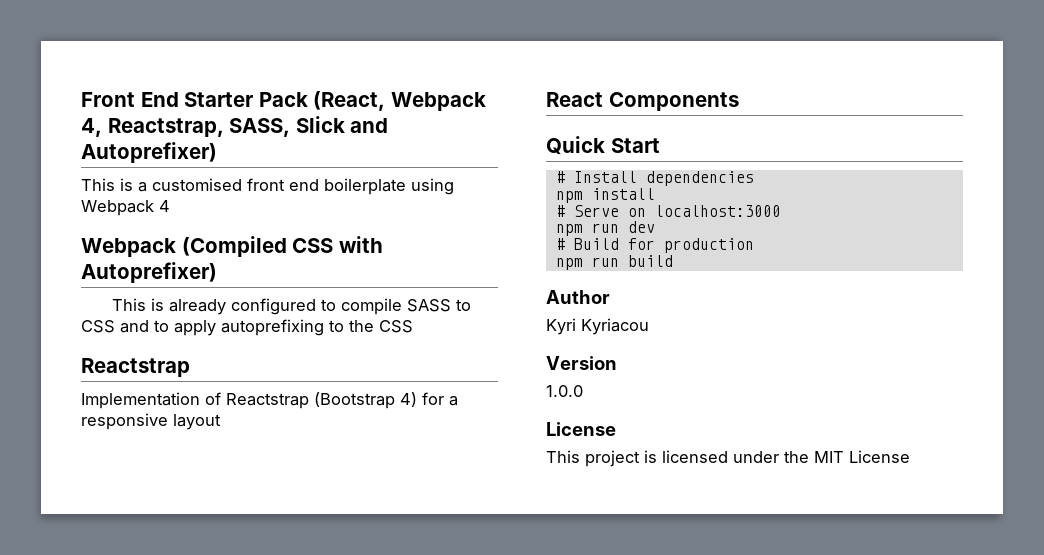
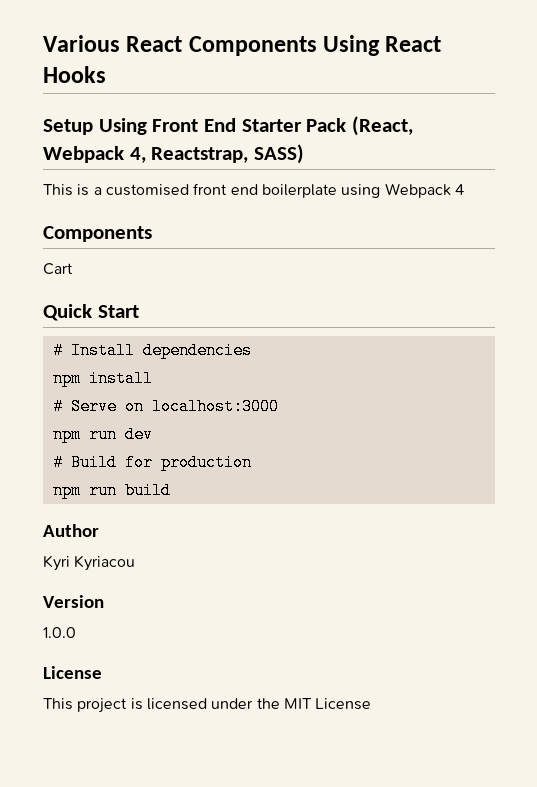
- Front End Starter Pack (React, Webpack 4, Reactstrap, SASS, Slick and Autoprefixer)
+ Various React Components Using React Hooks
+ Setup Using Front End Starter Pack (React, Webpack 4, Reactstrap, SASS)
  This is a customised front end boilerplate using Webpack 4
- Webpack (Compiled CSS with Autoprefixer)
- This is already configured to compile SASS to CSS and to apply autoprefixing to the CSS
- Reactstrap
- Implementation of Reactstrap (Bootstrap 4) for a responsive layout
- React Components
+ Components
+ Cart

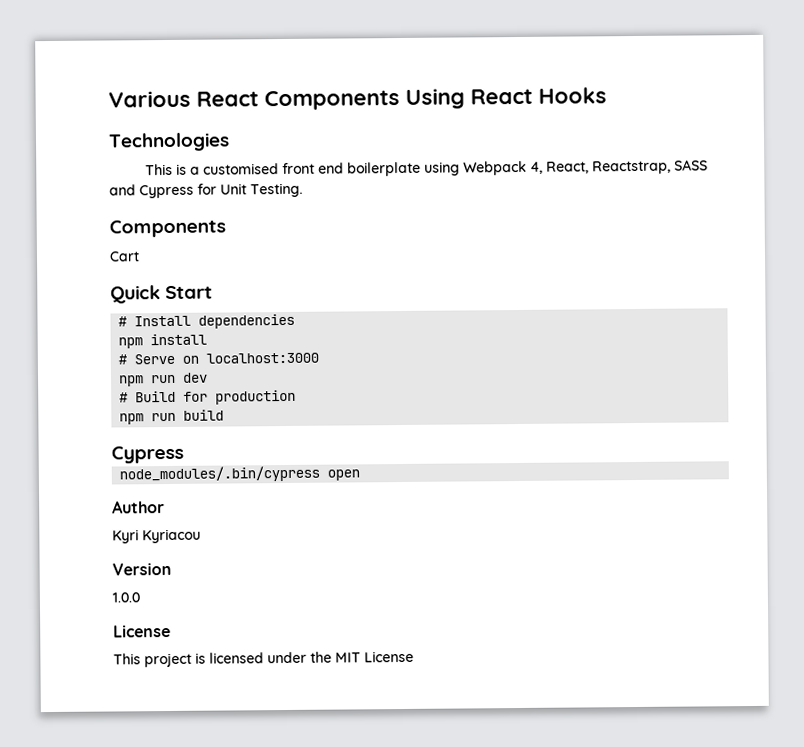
- Setup Using Front End Starter Pack (React, Webpack 4, Reactstrap, SASS)
+ Technologies
- This is a customised front end boilerplate using Webpack 4
+ This is a customised front end boilerplate using Webpack 4, React, Reactstrap, SASS and Cypress for Unit Testing.
  npm run build
+ Cypress
+ node_modules/.bin/cypress open

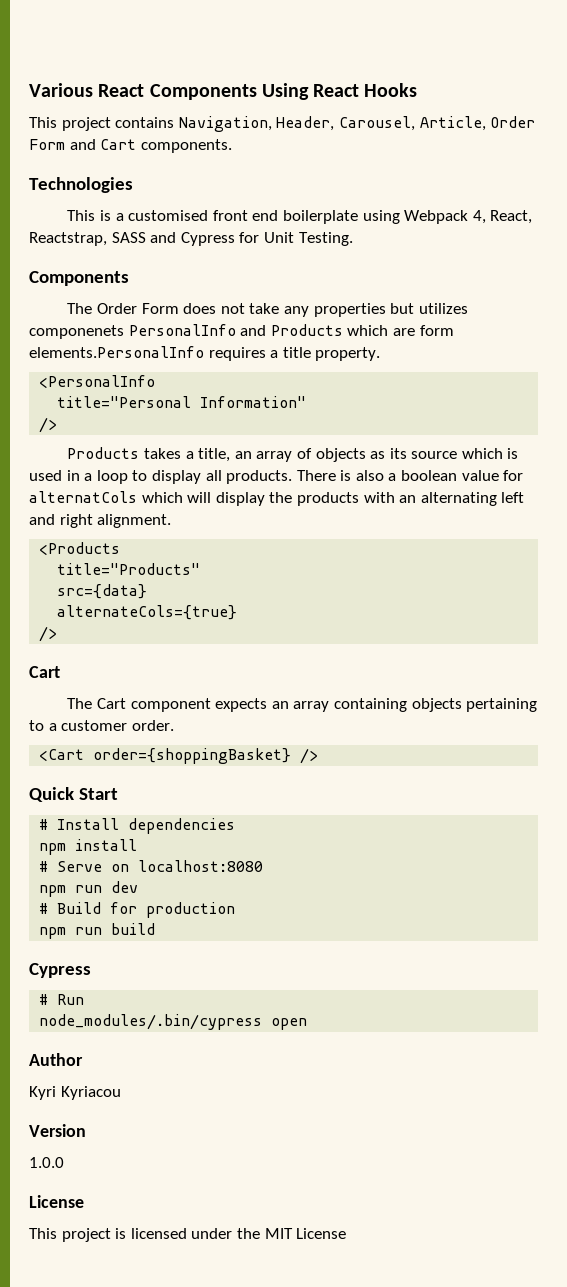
+ This project contains Navigation, Header, Carousel, Article, Order Form and Cart components.
+ The Order Form does not take any properties but utilizes componenets PersonalInfo and Products which are form elements.PersonalInfo requires a title property.
+ <PersonalInfo
+ title="Personal Information"
+ />
+ Products takes a title, an array of objects as its source which is used in a loop to display all products. There is also a boolean value for alternatCols which will display the products with an alternating left and right alignment.
+ <Products
+ title="Products"
+ src={data}
+ alternateCols={true}
+ />
  Cart
+ The Cart component expects an array containing objects pertaining to a customer order.
+ <Cart order={shoppingBasket} />
- # Serve on localhost:3000
+ # Serve on localhost:8080
+ # Run

